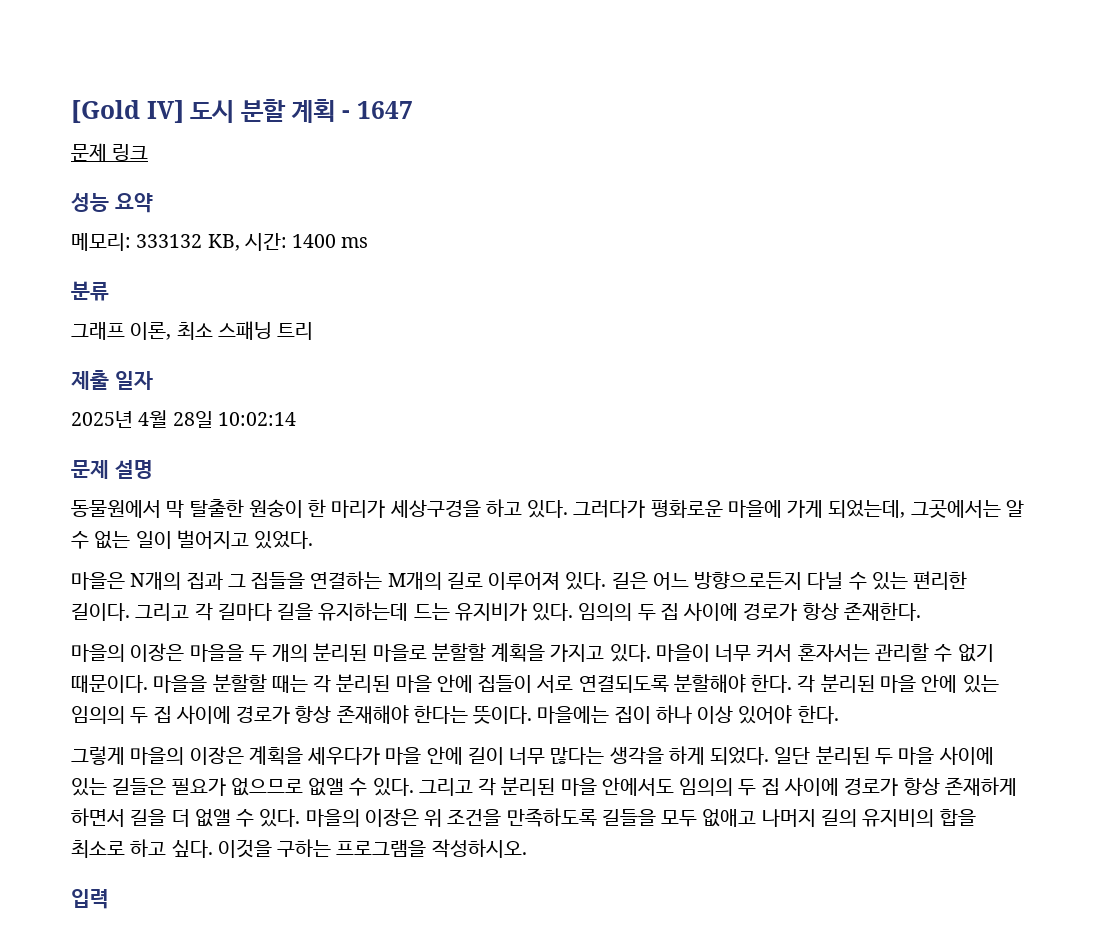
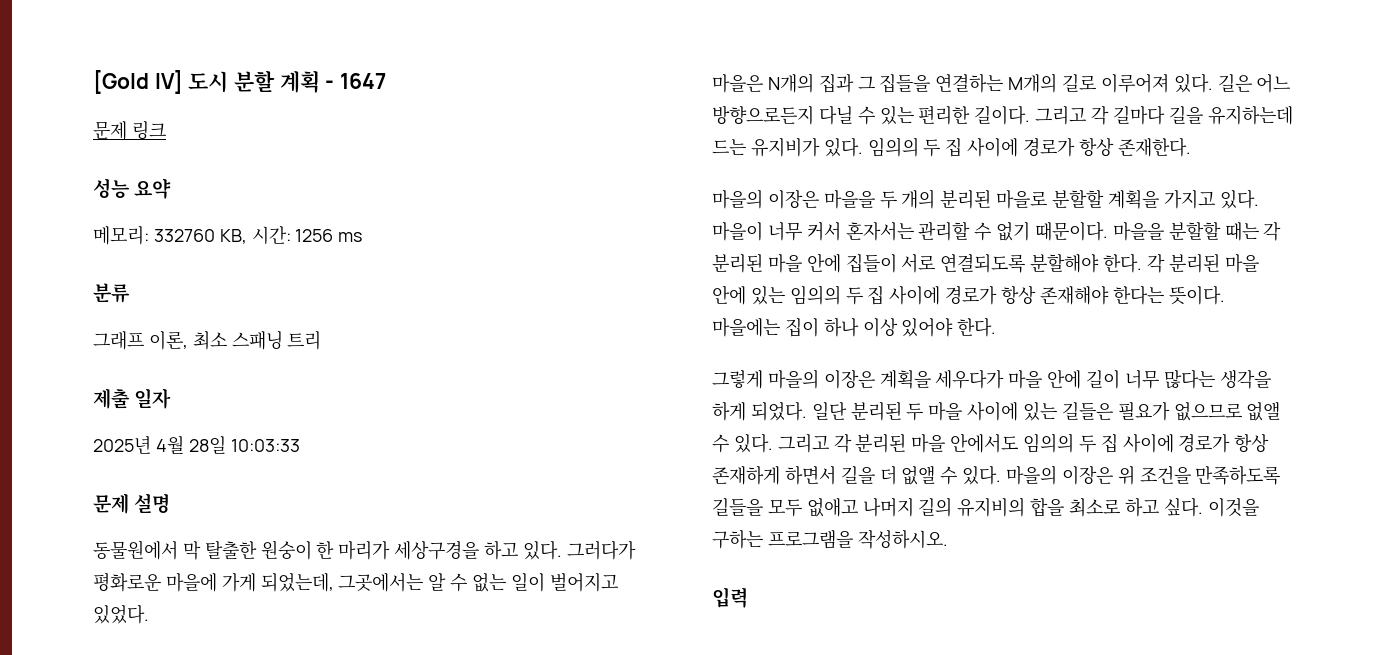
- 메모리: 333132 KB, 시간: 1400 ms
+ 메모리: 332760 KB, 시간: 1256 ms
- 2025년 4월 28일 10:02:14
+ 2025년 4월 28일 10:03:33

